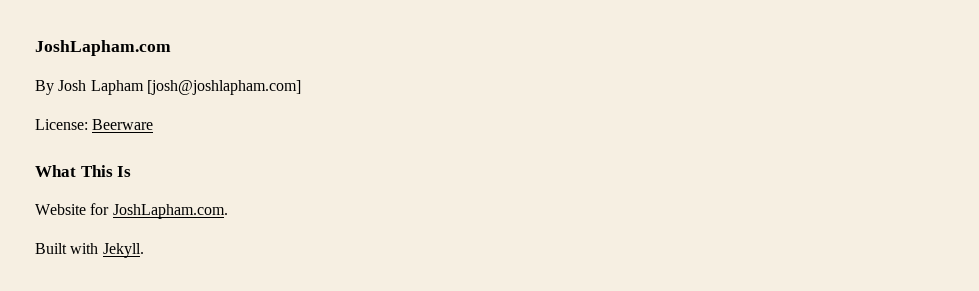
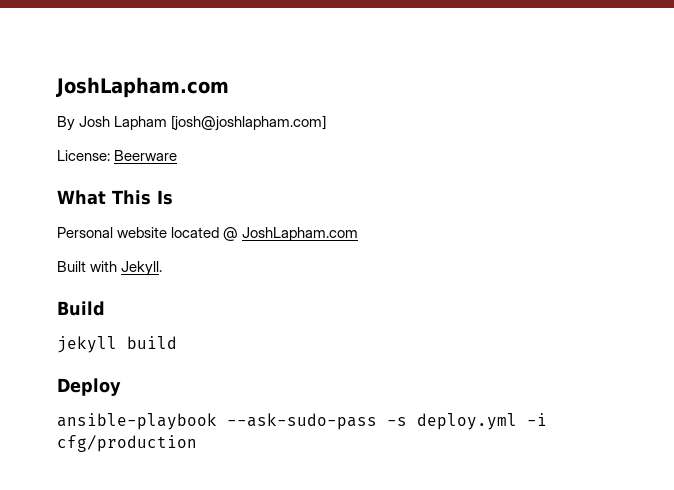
- Website for JoshLapham.com.
+ Personal website located @ JoshLapham.com
  Built with Jekyll.
+ Build
+ jekyll build
+ Deploy
+ ansible-playbook --ask-sudo-pass -s deploy.yml -i cfg/production

